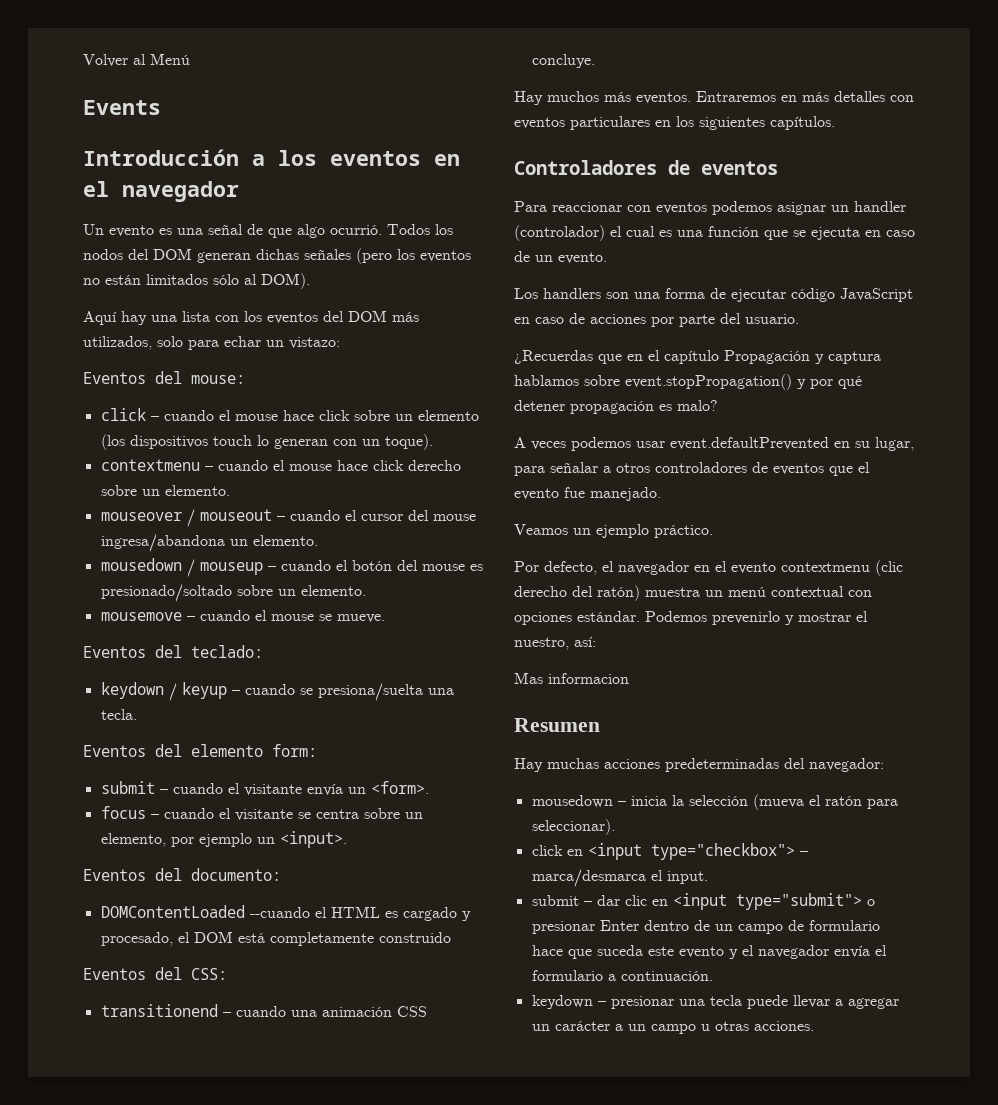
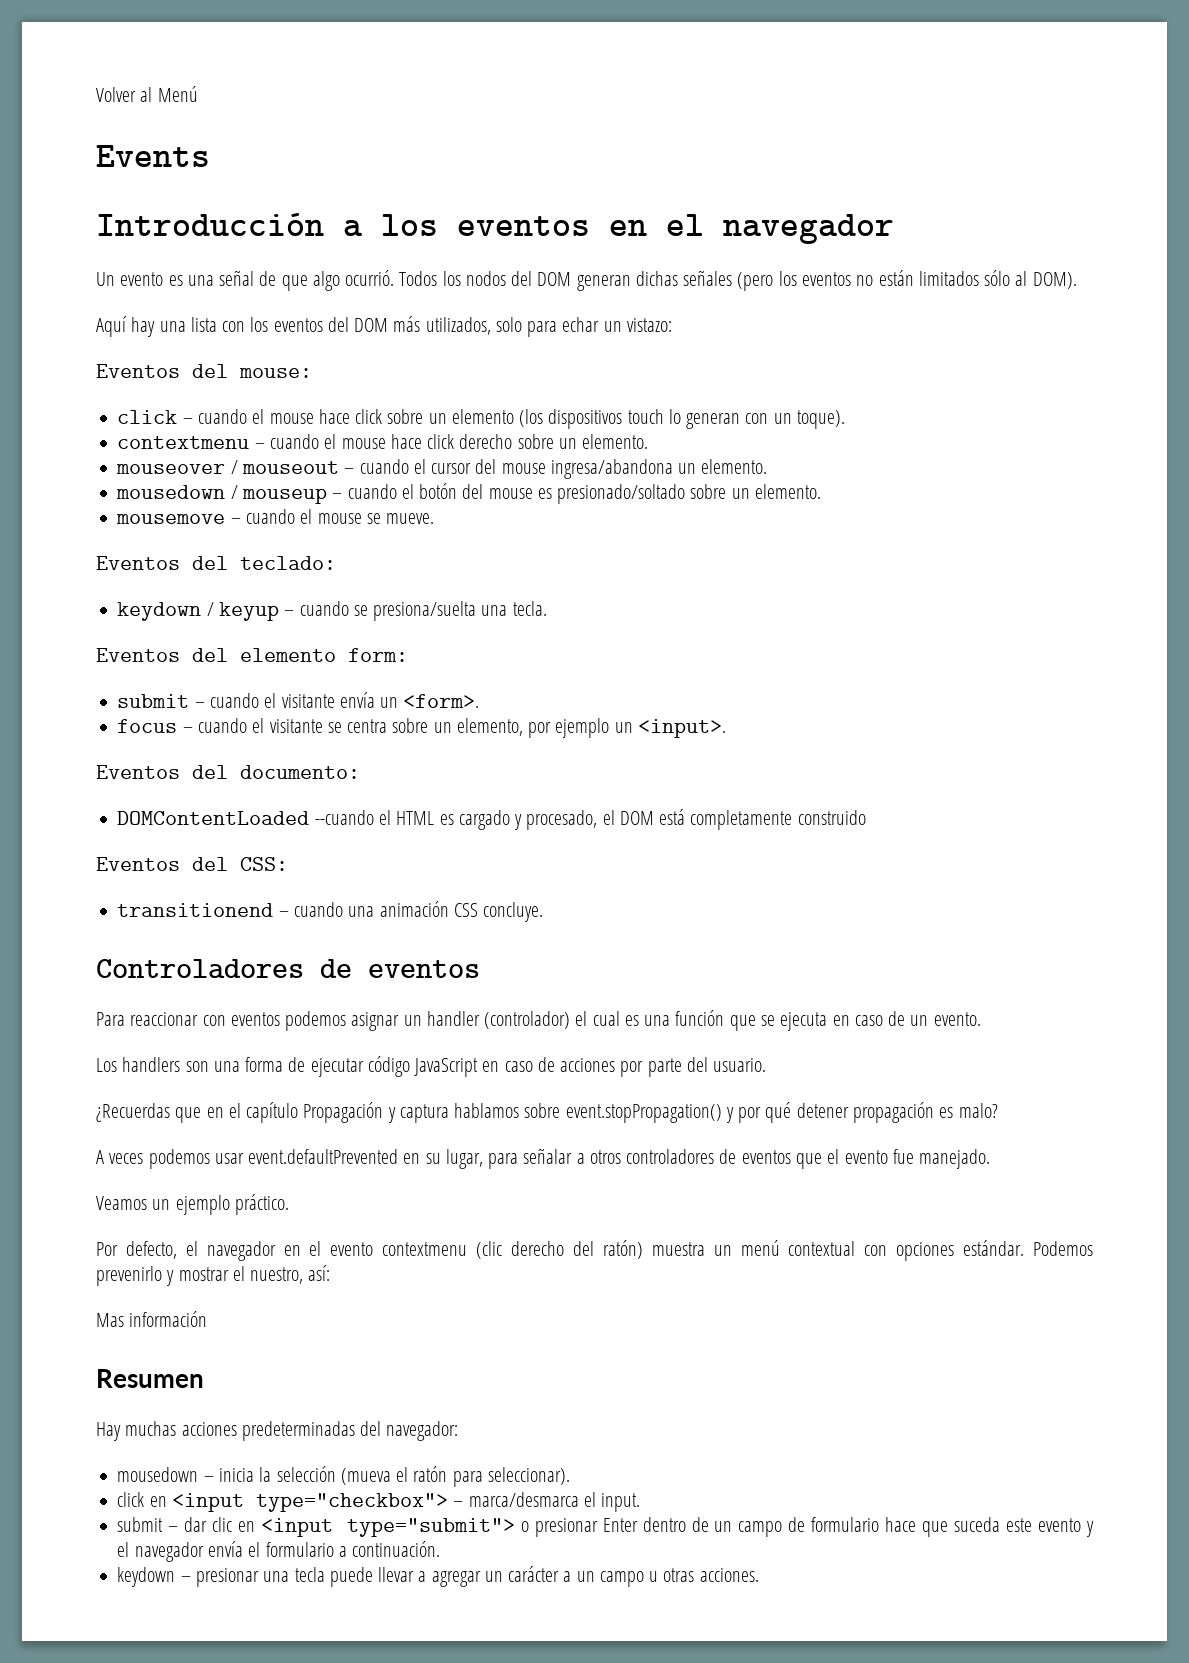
- Hay muchos más eventos. Entraremos en más detalles con eventos particulares en los siguientes capítulos.
- Mas informacion
+ Mas información

